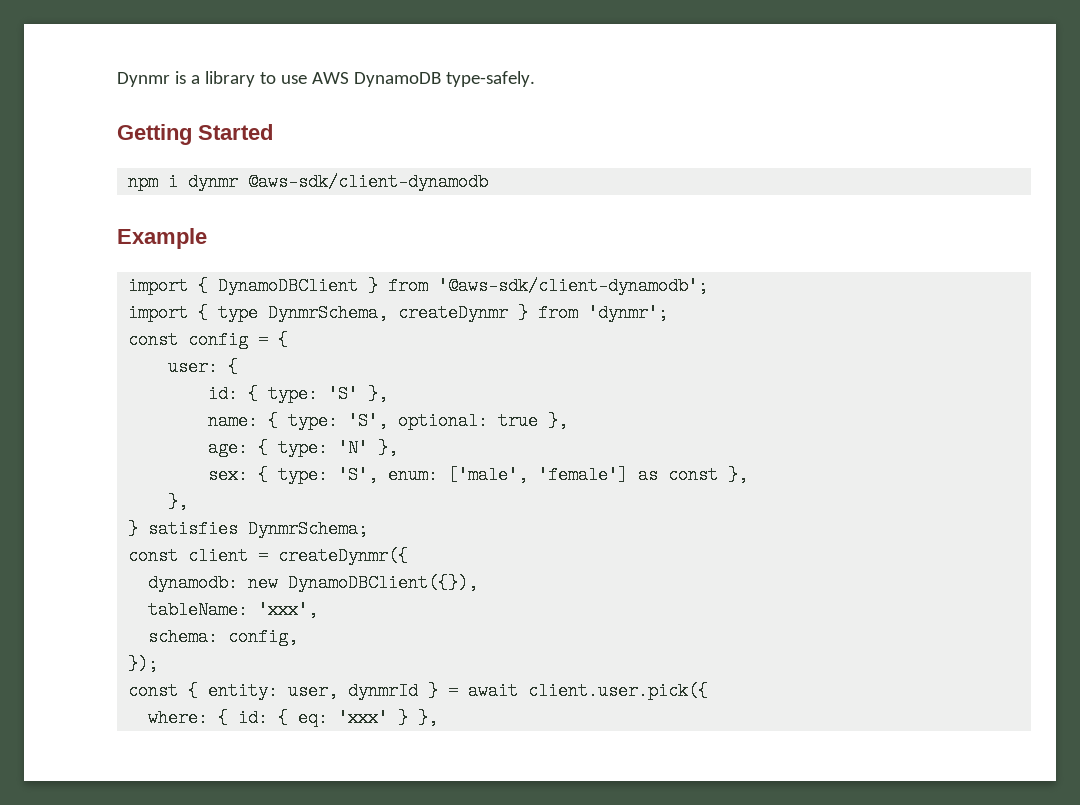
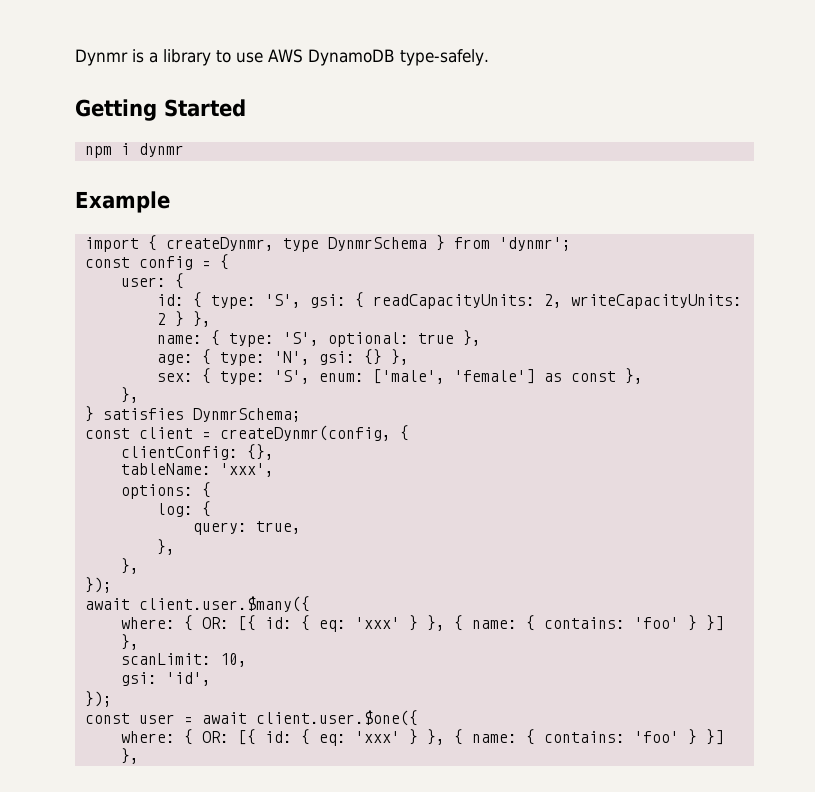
- npm i dynmr @aws-sdk/client-dynamodb
+ npm i dynmr
- import { DynamoDBClient } from '@aws-sdk/client-dynamodb';
- import { type DynmrSchema, createDynmr } from 'dynmr';
+ import { createDynmr, type DynmrSchema } from 'dynmr';
- id: { type: 'S' },
+ id: { type: 'S', gsi: { readCapacityUnits: 2, writeCapacityUnits: 2 } },
- age: { type: 'N' },
+ age: { type: 'N', gsi: {} },
- const client = createDynmr({
- dynamodb: new DynamoDBClient({}),
+ const client = createDynmr(config, {
+ clientConfig: {},
  tableName: 'xxx',
- schema: config,
+ options: {
+ log: {
+ query: true,
+ },
+ },
  });
- const { entity: user, dynmrId } = await client.user.pick({
- where: { id: { eq: 'xxx' } },
+ await client.user.$many({
+ where: { OR: [{ id: { eq: 'xxx' } }, { name: { contains: 'foo' } }] },
+ scanLimit: 10,
+ gsi: 'id',
+ });
+ const user = await client.user.$one({
+ where: { OR: [{ id: { eq: 'xxx' } }, { name: { contains: 'foo' } }] },

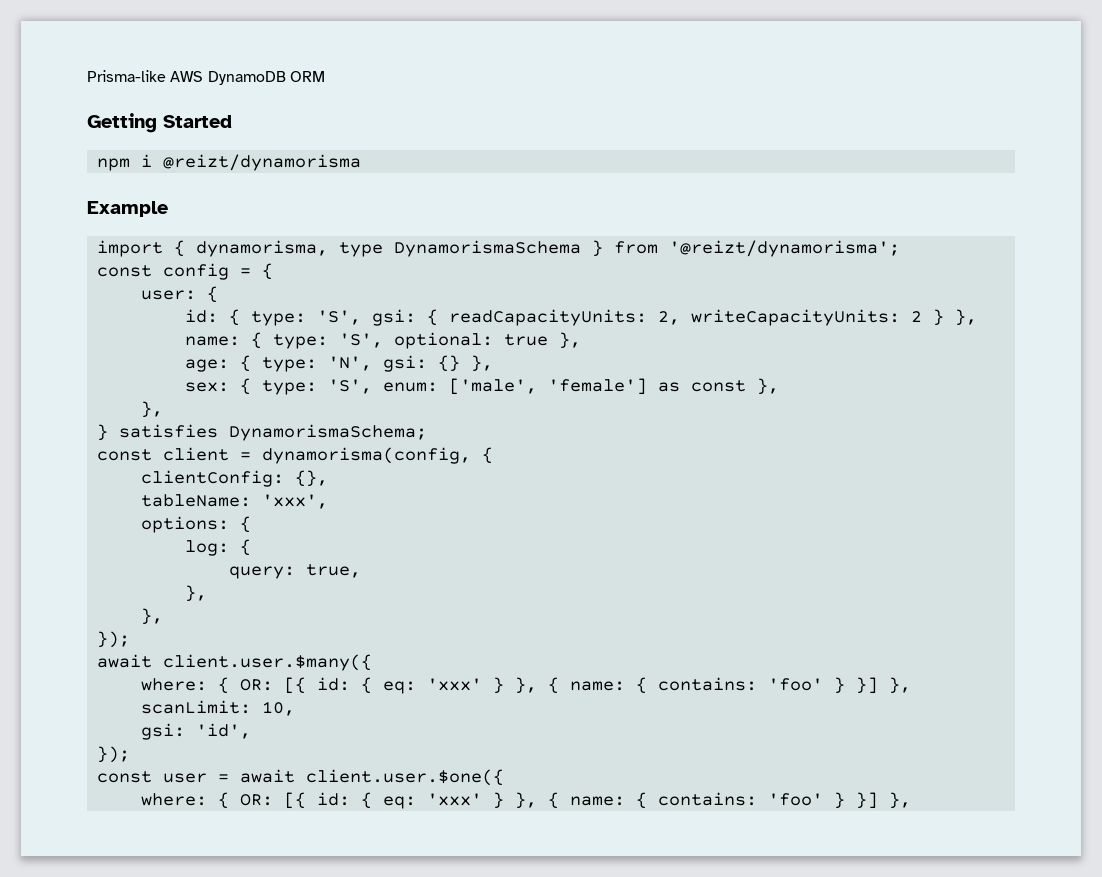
- Dynmr is a library to use AWS DynamoDB type-safely.
+ Prisma-like AWS DynamoDB ORM
- npm i dynmr
+ npm i @reizt/dynamorisma
- import { createDynmr, type DynmrSchema } from 'dynmr';
+ import { dynamorisma, type DynamorismaSchema } from '@reizt/dynamorisma';
- } satisfies DynmrSchema;
+ } satisfies DynamorismaSchema;
- const client = createDynmr(config, {
+ const client = dynamorisma(config, {

